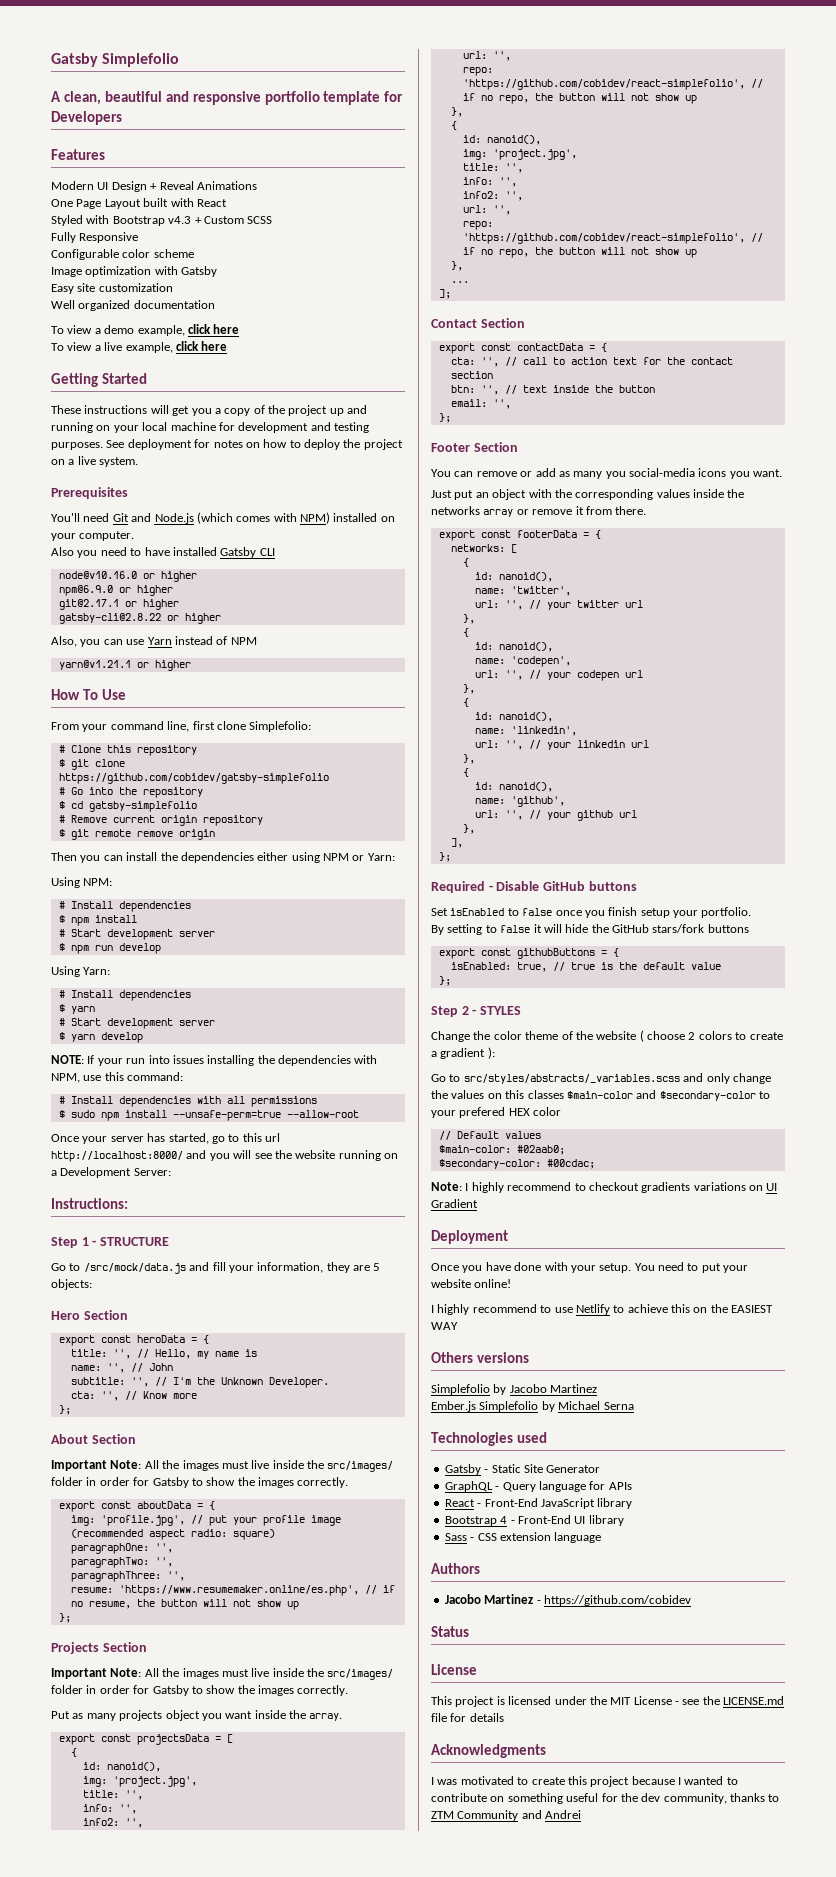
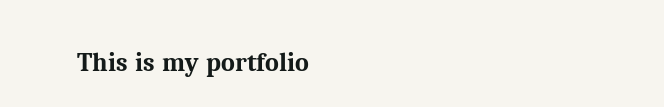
- Gatsby Simplefolio
- A clean, beautiful and responsive portfolio template for Developers
- Features
- Modern UI Design + Reveal Animations
- One Page Layout built with React
- Styled with Bootstrap v4.3 + Custom SCSS
- Fully Responsive
- Configurable color scheme
- Image optimization with Gatsby
- Easy site customization
- Well organized documentation
- To view a demo example, click here
- To view a live example, click here
- Getting Started
- These instructions will get you a copy of the project up and running on your local machine for development and testing purposes. See deployment for notes on how to deploy the project on a live system.
- Prerequisites
- You'll need Git and Node.js (which comes with NPM) installed on your computer.
- Also you need to have installed Gatsby CLI
- node@v10.16.0 or higher
- npm@6.9.0 or higher
- git@2.17.1 or higher
- gatsby-cli@2.8.22 or higher
- Also, you can use Yarn instead of NPM
- yarn@v1.21.1 or higher
- How To Use
- From your command line, first clone Simplefolio:
- # Clone this repository
- $ git clone https://github.com/cobidev/gatsby-simplefolio
- # Go into the repository
- $ cd gatsby-simplefolio
- # Remove current origin repository
- $ git remote remove origin
- Then you can install the dependencies either using NPM or Yarn:
- Using NPM:
- # Install dependencies
- $ npm install
- # Start development server
- $ npm run develop
- Using Yarn:
- # Install dependencies
- $ yarn
- # Start development server
- $ yarn develop
- NOTE: If your run into issues installing the dependencies with NPM, use this command:
- # Install dependencies with all permissions
- $ sudo npm install --unsafe-perm=true --allow-root
- Once your server has started, go to this url http://localhost:8000/ and you will see the website running on a Development Server:
- Instructions:
- Step 1 - STRUCTURE
- Go to /src/mock/data.js and fill your information, they are 5 objects:
- Hero Section
- export const heroData = {
- title: '', // Hello, my name is
- name: '', // John
- subtitle: '', // I'm the Unknown Developer.
- cta: '', // Know more
- };
- About Section
- Important Note: All the images must live inside the src/images/ folder in order for Gatsby to show the images correctly.
- export const aboutData = {
- img: 'profile.jpg', // put your profile image (recommended aspect radio: square)
- paragraphOne: '',
- paragraphTwo: '',
- paragraphThree: '',
- resume: 'https://www.resumemaker.online/es.php', // if no resume, the button will not show up
- };
- Projects Section
- Important Note: All the images must live inside the src/images/ folder in order for Gatsby to show the images correctly.
- Put as many projects object you want inside the array.
- export const projectsData = [
- {
- id: nanoid(),
- img: 'project.jpg',
- title: '',
- info: '',
- info2: '',
- url: '',
- repo: 'https://github.com/cobidev/react-simplefolio', // if no repo, the button will not show up
- },
- {
- id: nanoid(),
- img: 'project.jpg',
- title: '',
- info: '',
- info2: '',
- url: '',
- repo: 'https://github.com/cobidev/react-simplefolio', // if no repo, the button will not show up
- },
- ...
- ];
- Contact Section
- export const contactData = {
- cta: '', // call to action text for the contact section
- btn: '', // text inside the button
- email: '',
- };
- Footer Section
- You can remove or add as many you social-media icons you want.
- Just put an object with the corresponding values inside the networks array or remove it from there.
- export const footerData = {
- networks: [
- {
- id: nanoid(),
- name: 'twitter',
- url: '', // your twitter url
- },
- {
- id: nanoid(),
- name: 'codepen',
- url: '', // your codepen url
- },
- {
- id: nanoid(),
- name: 'linkedin',
- url: '', // your linkedin url
- },
- {
- id: nanoid(),
- name: 'github',
- url: '', // your github url
- },
- ],
- };
- Required - Disable GitHub buttons
- Set isEnabled to false once you finish setup your portfolio.
- By setting to false it will hide the GitHub stars/fork buttons
- export const githubButtons = {
- isEnabled: true, // true is the default value
- };
- Step 2 - STYLES
- Change the color theme of the website ( choose 2 colors to create a gradient ):
- Go to src/styles/abstracts/_variables.scss and only change the values on this classes $main-color and $secondary-color to your prefered HEX color
- // Default values
- $main-color: #02aab0;
- $secondary-color: #00cdac;
- Note: I highly recommend to checkout gradients variations on UI Gradient
- Deployment
- Once you have done with your setup. You need to put your website online!
- I highly recommend to use Netlify to achieve this on the EASIEST WAY
- Others versions
- Simplefolio by Jacobo Martinez
- Ember.js Simplefolio by Michael Serna
- Technologies used
- Gatsby - Static Site Generator
- GraphQL - Query language for APIs
- React - Front-End JavaScript library
- Bootstrap 4 - Front-End UI library
- Sass - CSS extension language
- Authors
- Jacobo Martinez - https://github.com/cobidev
- Status
- License
- This project is licensed under the MIT License - see the LICENSE.md file for details
- Acknowledgments
- I was motivated to create this project because I wanted to contribute on something useful for the dev community, thanks to ZTM Community and Andrei
+ This is my portfolio

